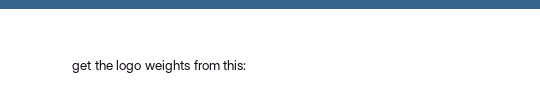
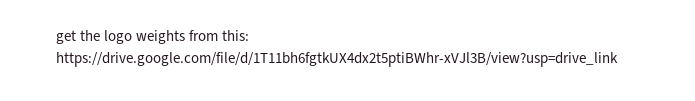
- get the logo weights from this:
+ get the logo weights from this: https://drive.google.com/file/d/1T11bh6fgtkUX4dx2t5ptiBWhr-xVJl3B/view?usp=drive_link

